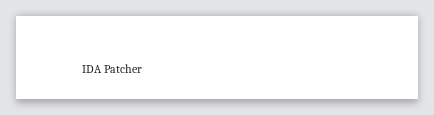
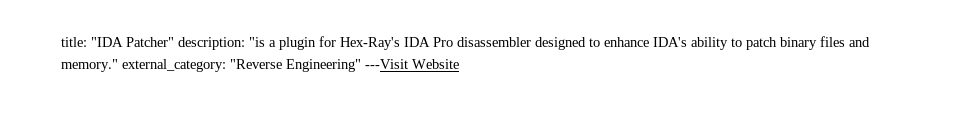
- IDA Patcher
+ title: "IDA Patcher" description: "is a plugin for Hex-Ray's IDA Pro disassembler designed to enhance IDA's ability to patch binary files and memory." external_category: "Reverse Engineering" ---Visit Website

